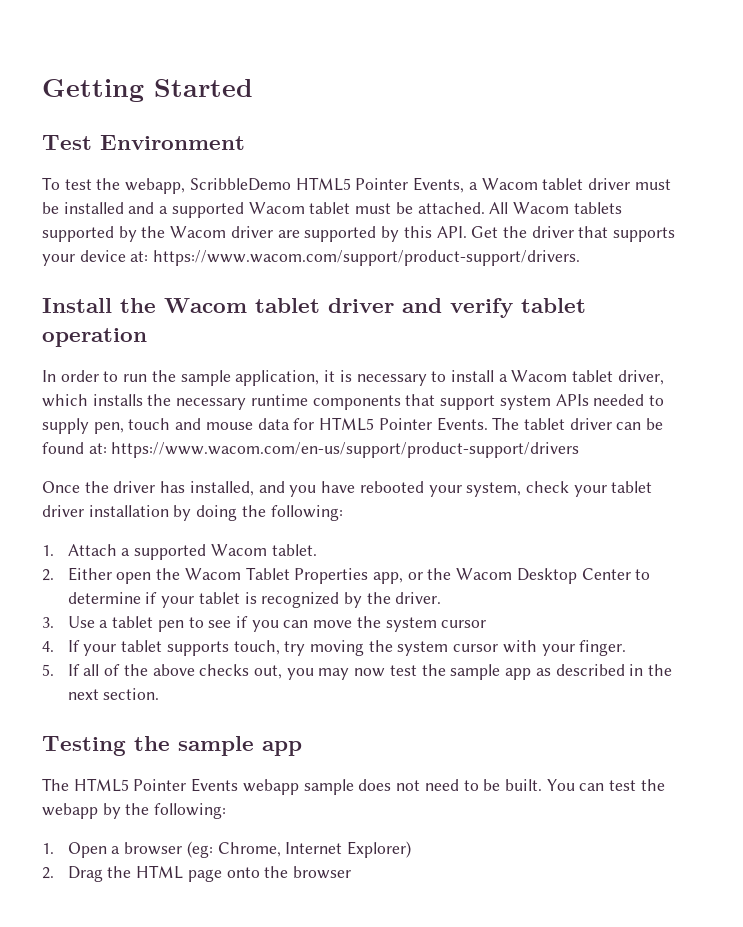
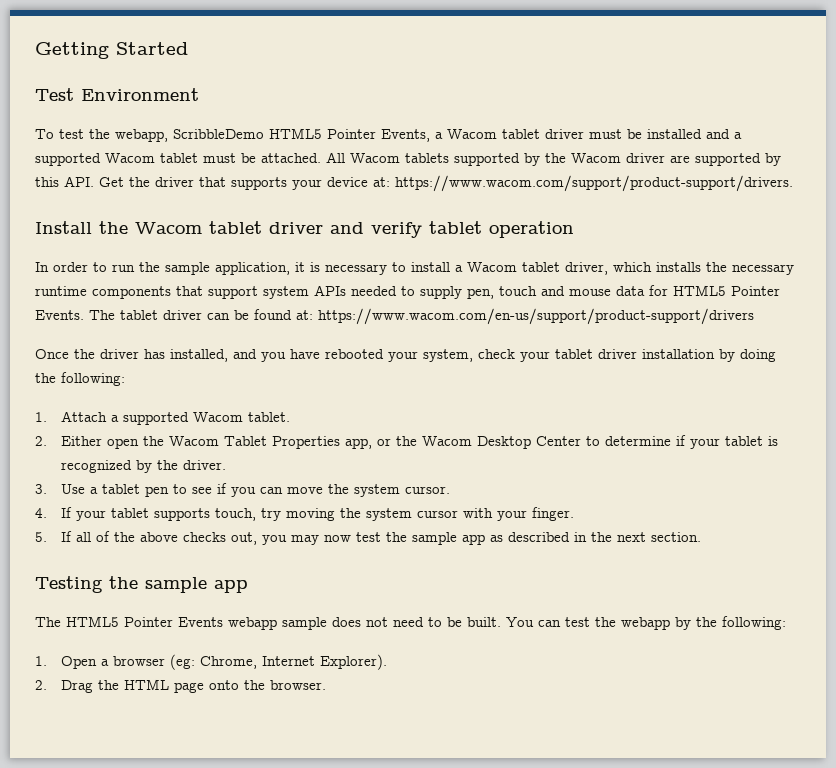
- 3. Use a tablet pen to see if you can move the system cursor
+ 3. Use a tablet pen to see if you can move the system cursor.
- 1. Open a browser (eg: Chrome, Internet Explorer)
+ 1. Open a browser (eg: Chrome, Internet Explorer).
- 2. Drag the HTML page onto the browser
+ 2. Drag the HTML page onto the browser.

